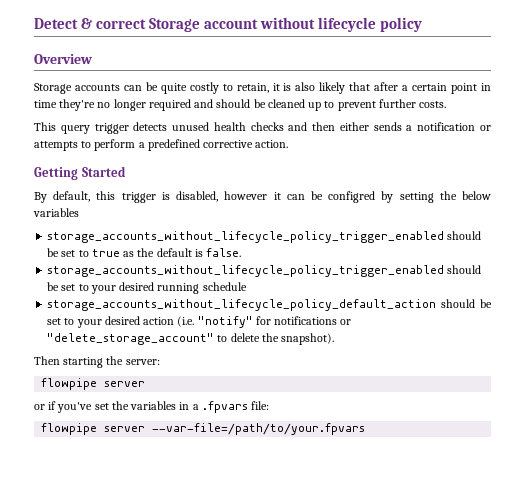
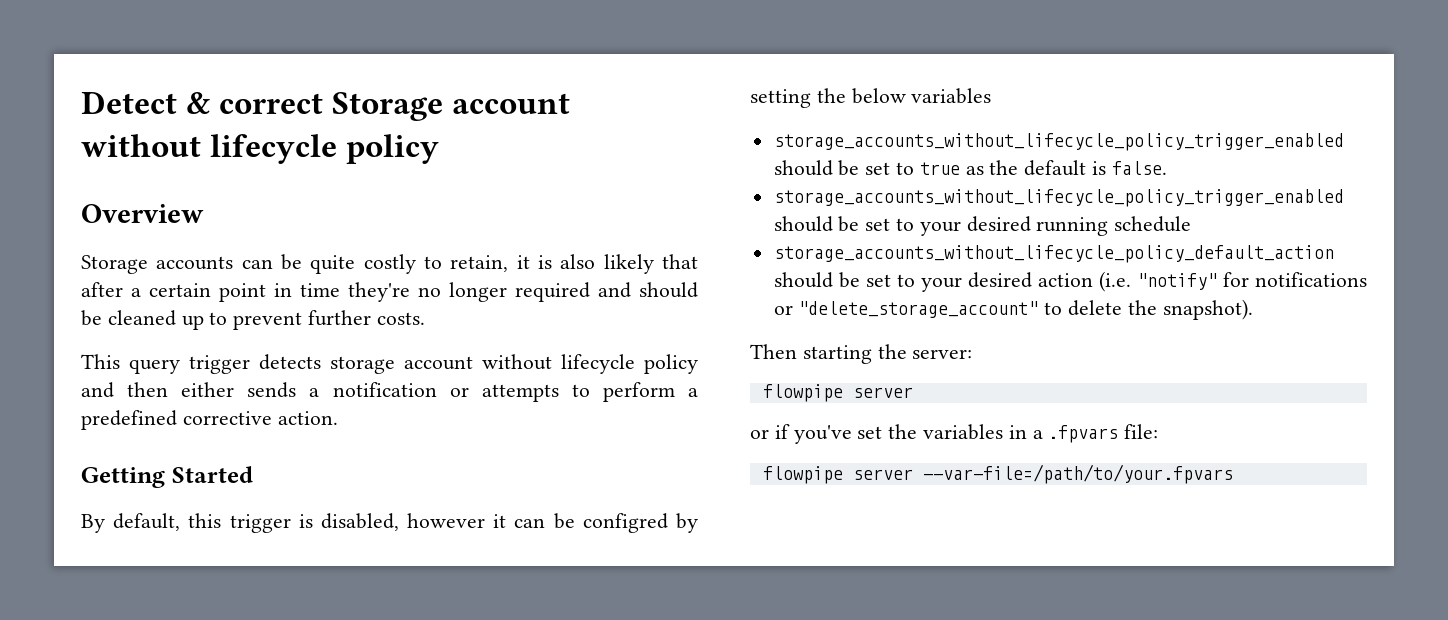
- This query trigger detects unused health checks and then either sends a notification or attempts to perform a predefined corrective action.
+ This query trigger detects storage account without lifecycle policy and then either sends a notification or attempts to perform a predefined corrective action.

